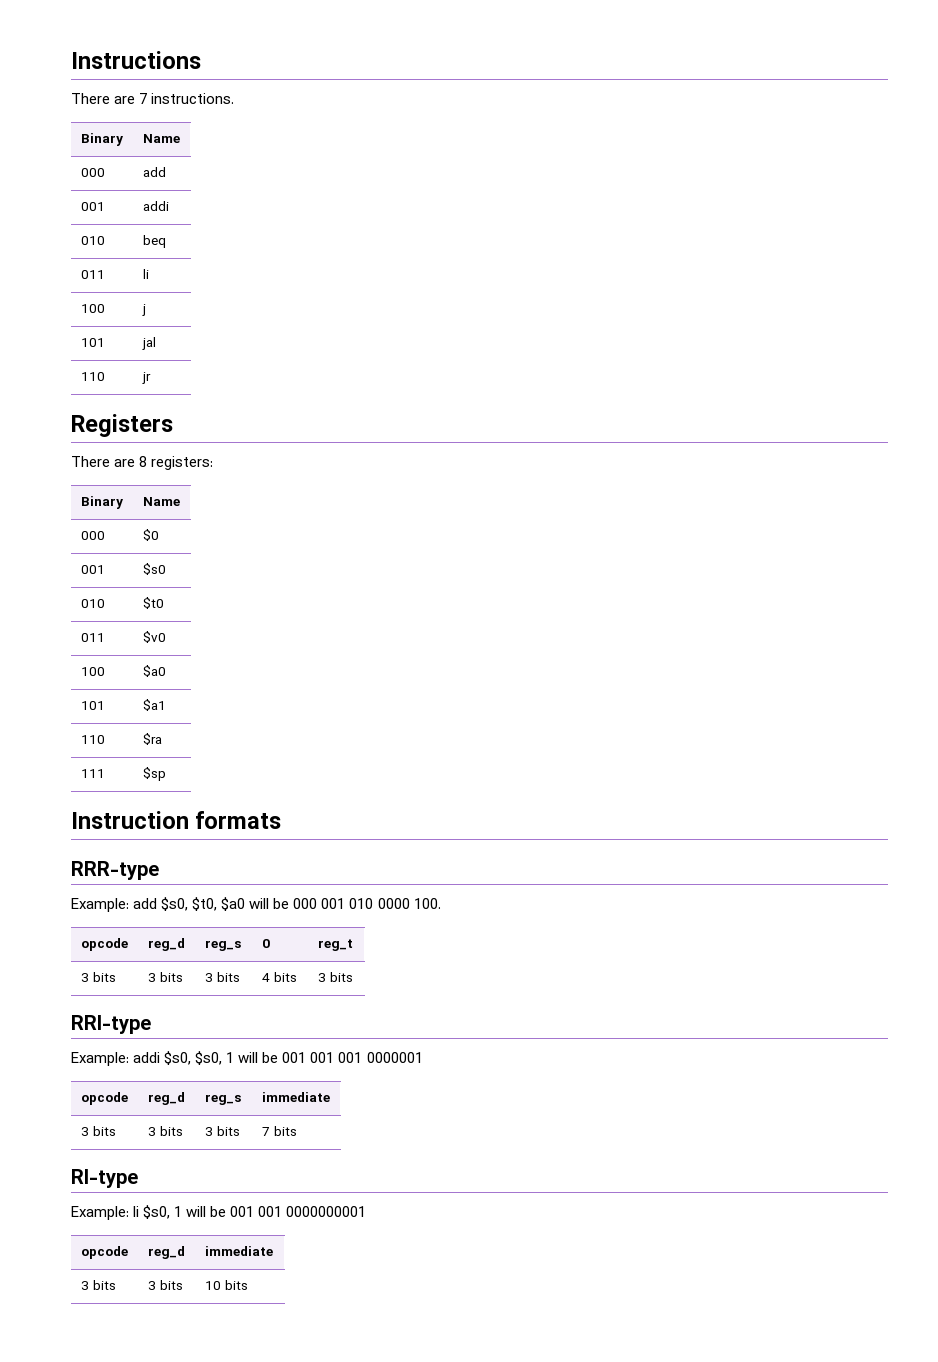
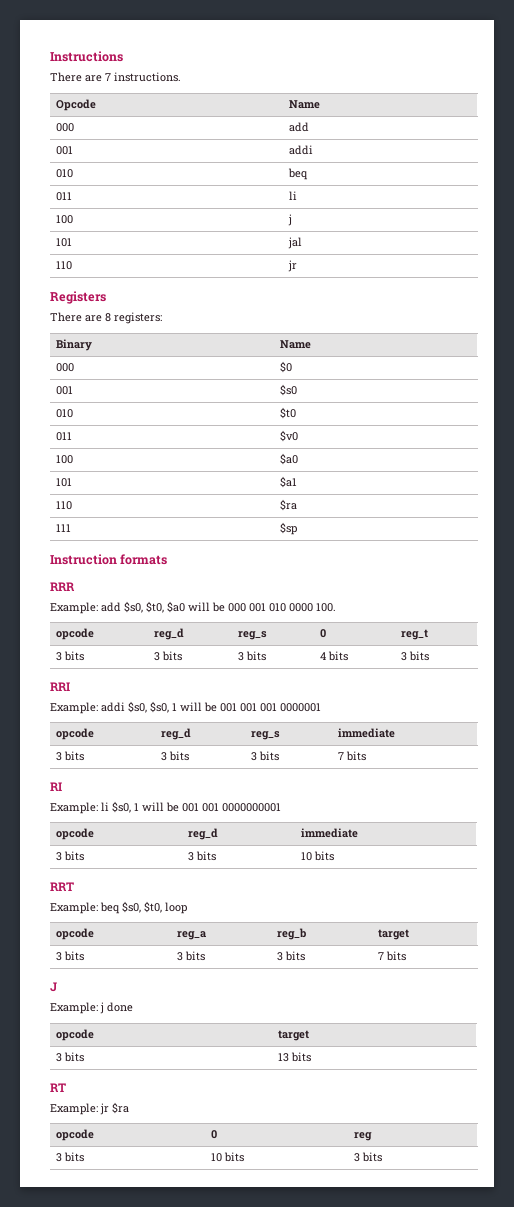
  There are 7 instructions.
- Binary | Name
+ Opcode | Name
- RRR-type
+ RRR
- RRI-type
+ RRI
- RI-type
+ RI
+ RRT
+ Example: beq $s0, $t0, loop
+ opcode | reg_a | reg_b | target
+ 3 bits | 3 bits | 3 bits | 7 bits
+ J
+ Example: j done
+ opcode | target
+ 3 bits | 13 bits
+ RT
+ Example: jr $ra
+ opcode | 0 | reg
+ 3 bits | 10 bits | 3 bits

